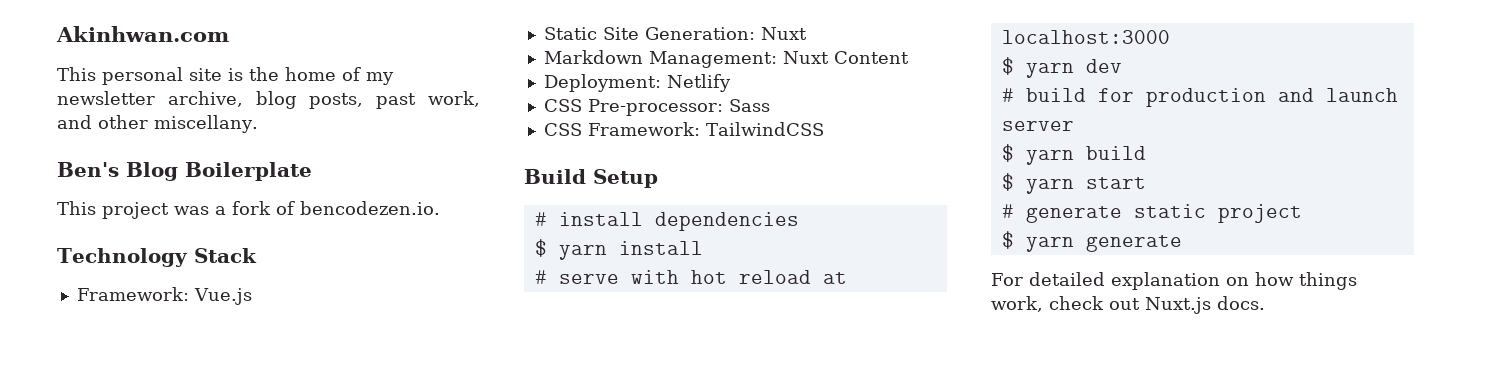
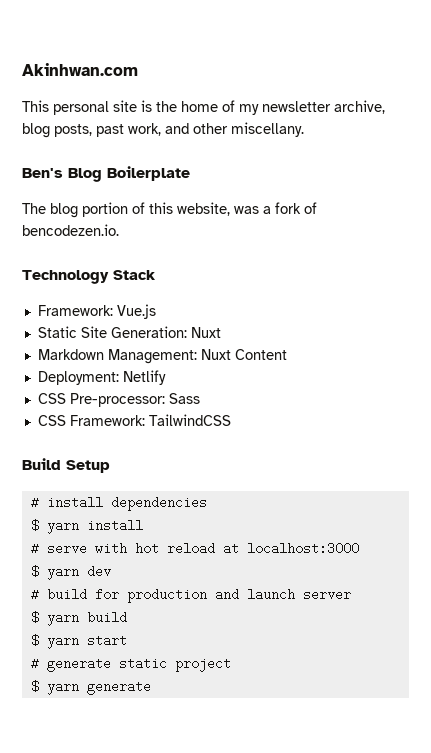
- This project was a fork of bencodezen.io.
+ The blog portion of this website, was a fork of bencodezen.io.
- For detailed explanation on how things work, check out Nuxt.js docs.

